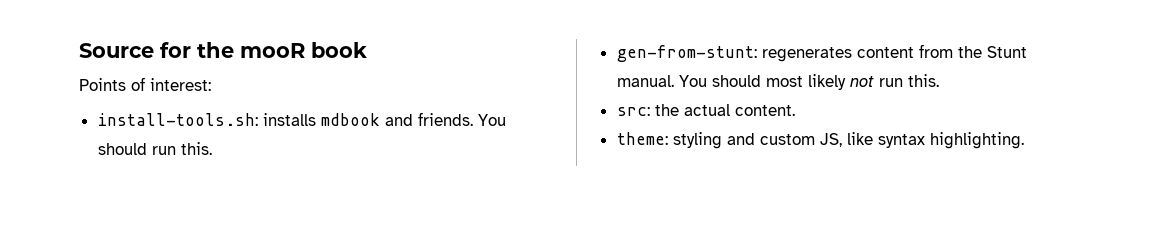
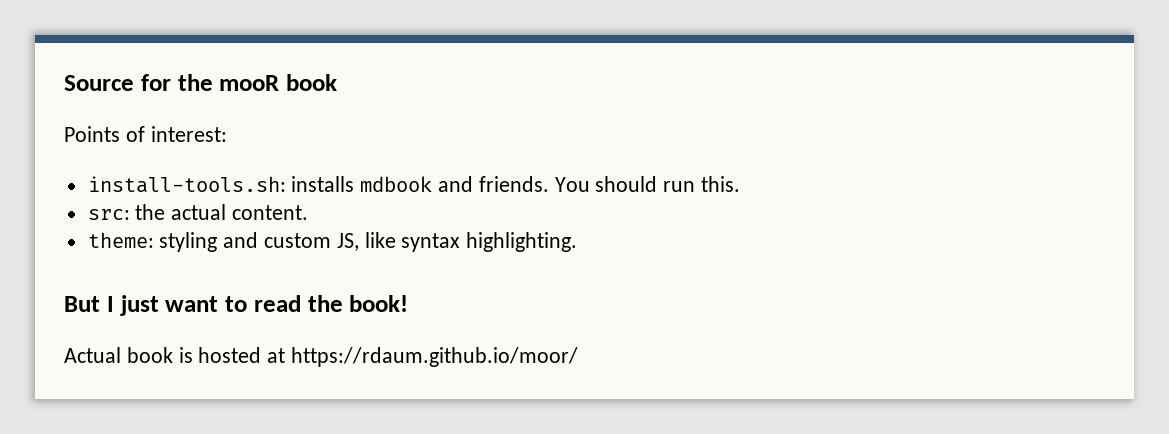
- gen-from-stunt: regenerates content from the Stunt manual. You should most likely not run this.
+ But I just want to read the book!
+ Actual book is hosted at https://rdaum.github.io/moor/

